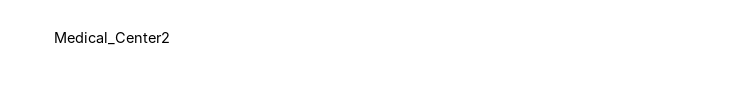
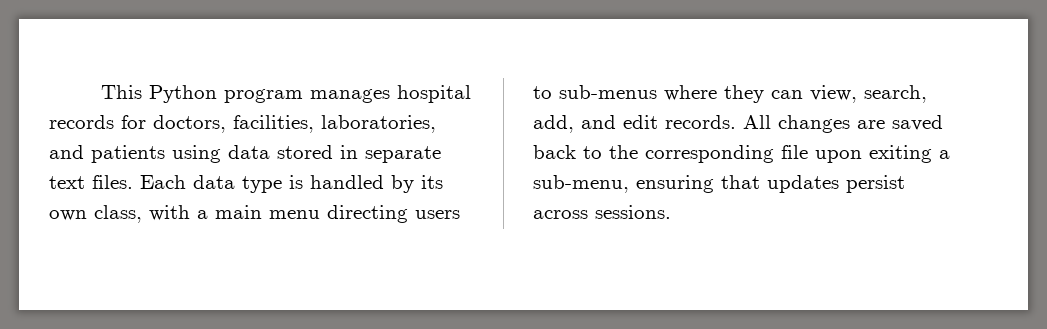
- Medical_Center2
+ This Python program manages hospital records for doctors, facilities, laboratories, and patients using data stored in separate text files. Each data type is handled by its own class, with a main menu directing users to sub-menus where they can view, search, add, and edit records. All changes are saved back to the corresponding file upon exiting a sub-menu, ensuring that updates persist across sessions.

